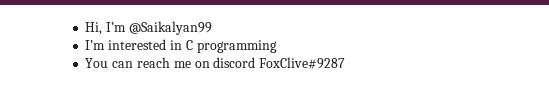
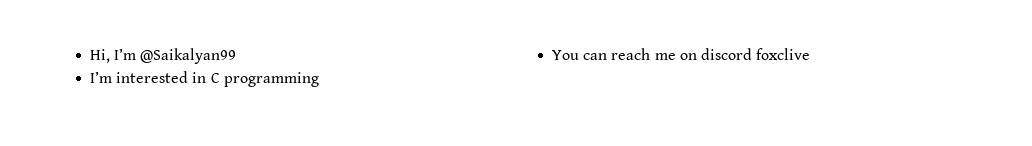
- You can reach me on discord FoxClive#9287
+ You can reach me on discord foxclive

